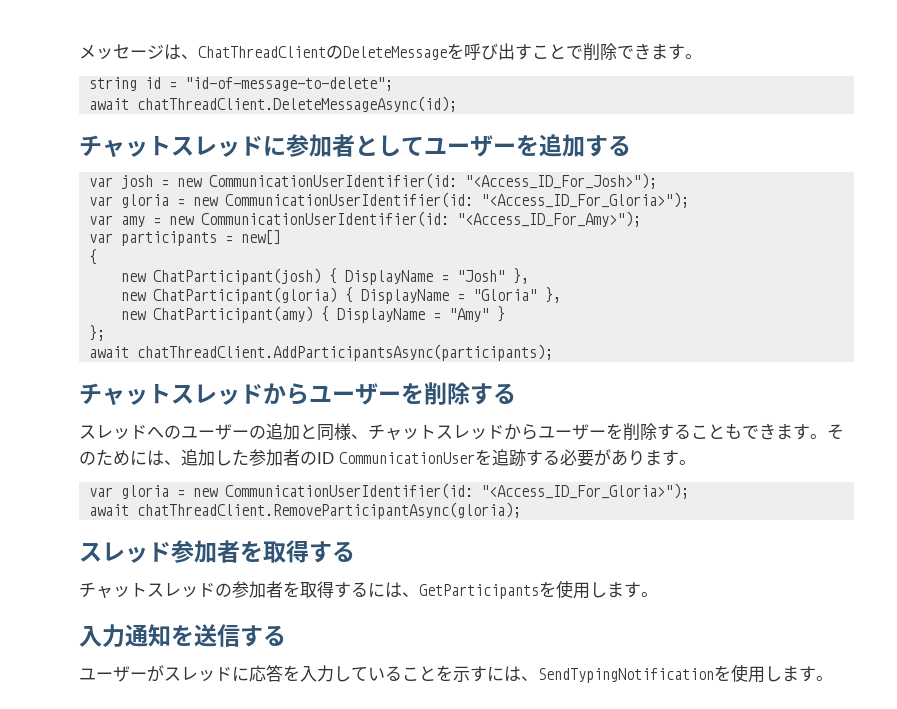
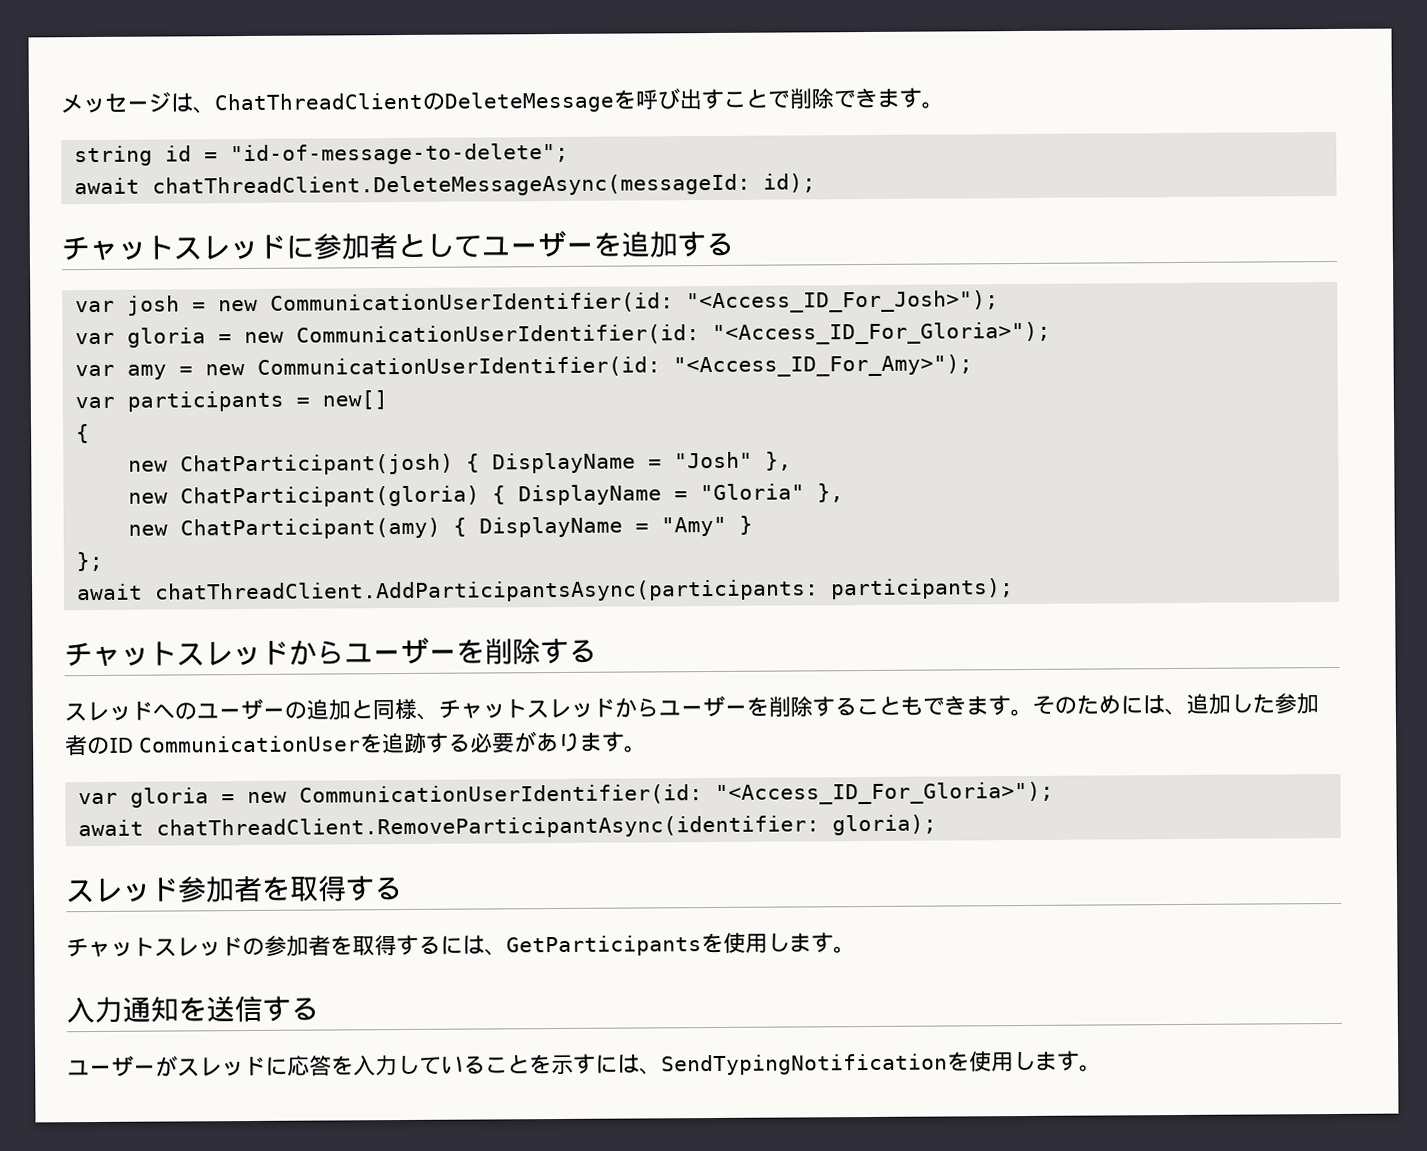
- await chatThreadClient.DeleteMessageAsync(id);
+ await chatThreadClient.DeleteMessageAsync(messageId: id);
- await chatThreadClient.AddParticipantsAsync(participants);
+ await chatThreadClient.AddParticipantsAsync(participants: participants);
- await chatThreadClient.RemoveParticipantAsync(gloria);
+ await chatThreadClient.RemoveParticipantAsync(identifier: gloria);

